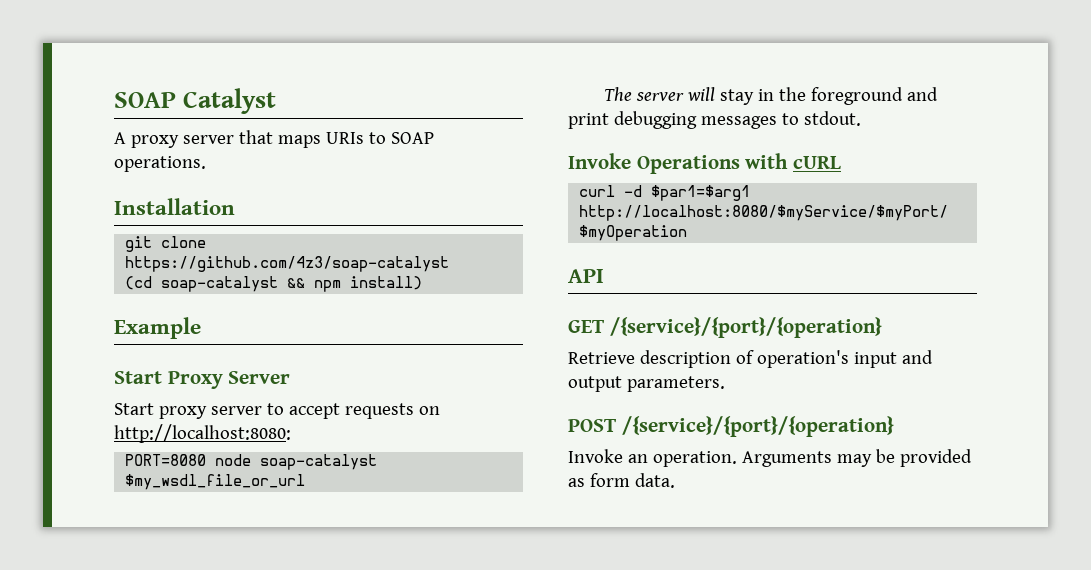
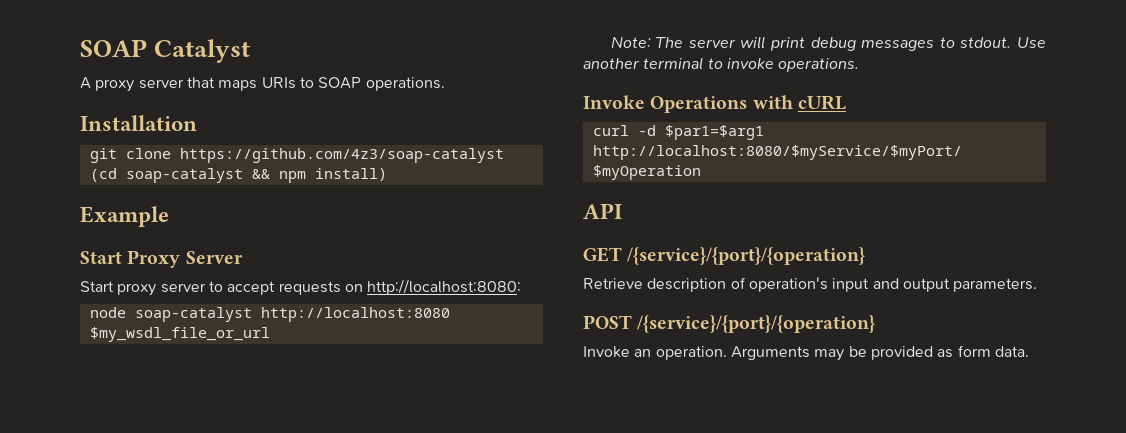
- PORT=8080 node soap-catalyst $my_wsdl_file_or_url
+ node soap-catalyst http://localhost:8080 $my_wsdl_file_or_url
- The server will stay in the foreground and print debugging messages to stdout.
+ Note: The server will print debug messages to stdout. Use another terminal to invoke operations.

